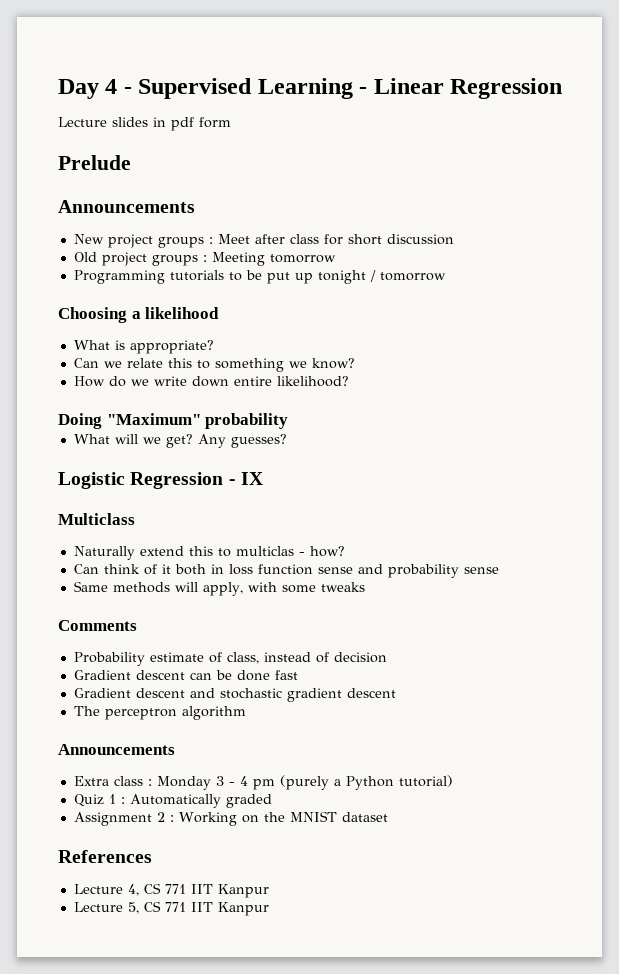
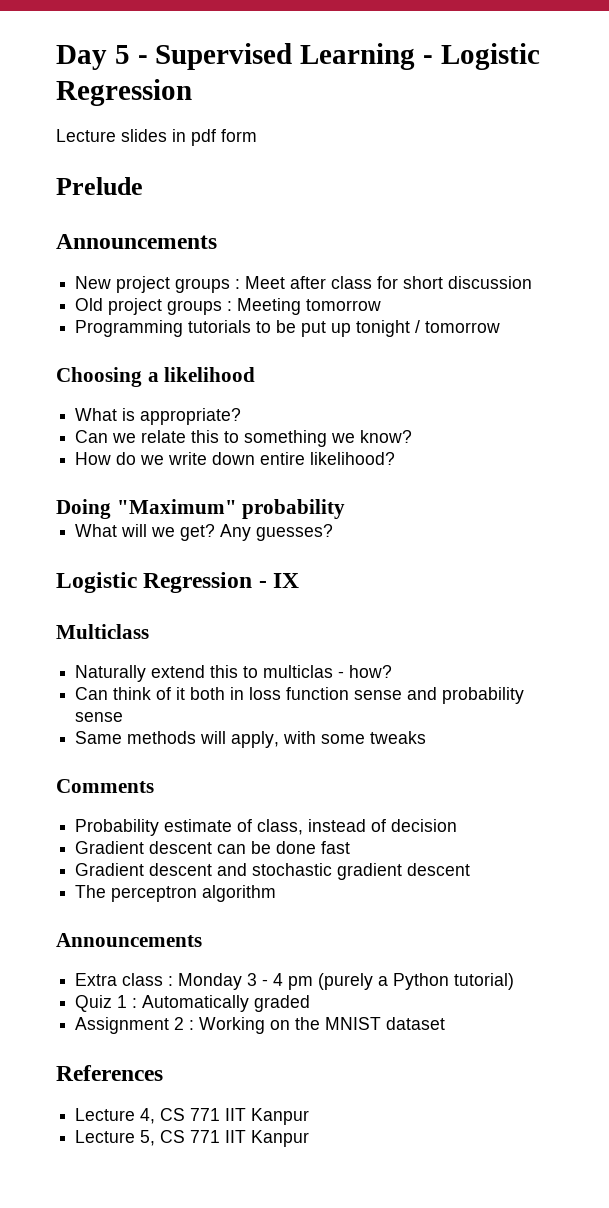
- Day 4 - Supervised Learning - Linear Regression
+ Day 5 - Supervised Learning - Logistic Regression

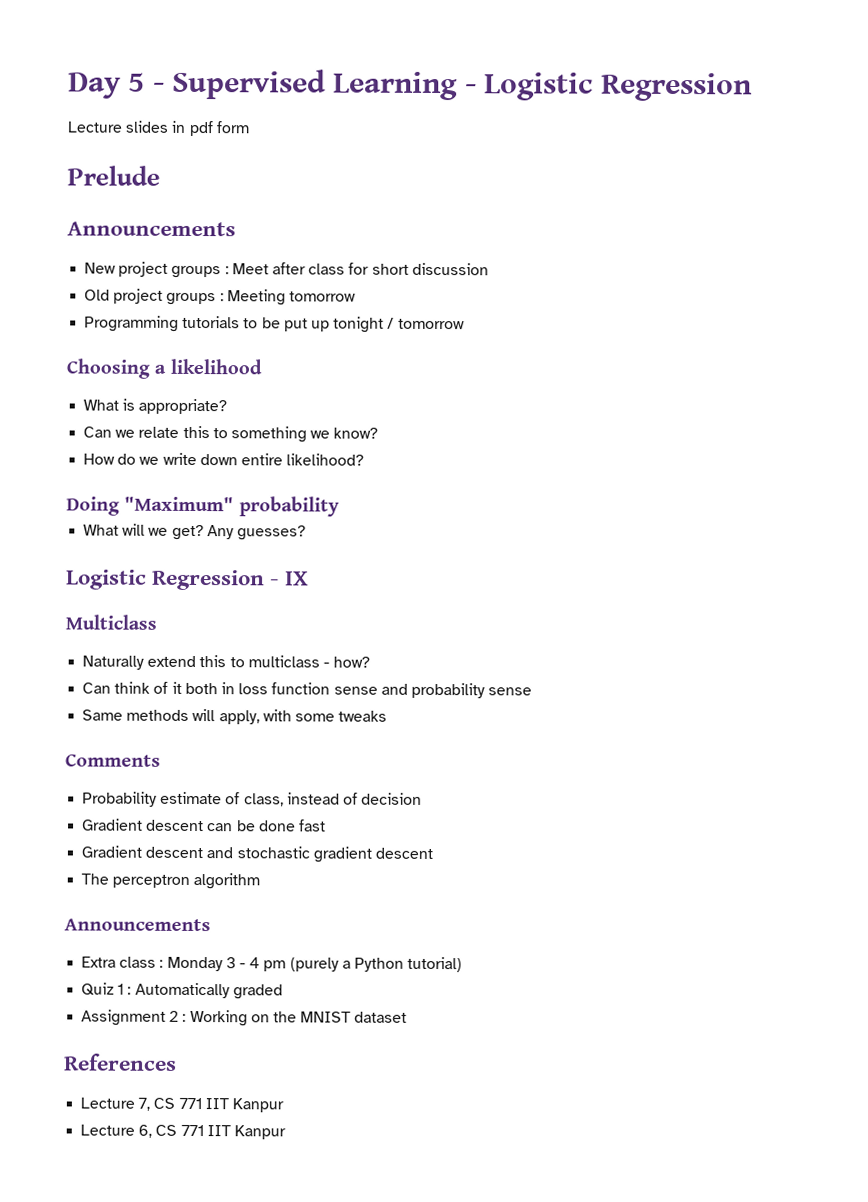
- Naturally extend this to multiclas - how?
+ Naturally extend this to multiclass - how?
- Lecture 4, CS 771 IIT Kanpur
+ Lecture 7, CS 771 IIT Kanpur
- Lecture 5, CS 771 IIT Kanpur
+ Lecture 6, CS 771 IIT Kanpur

